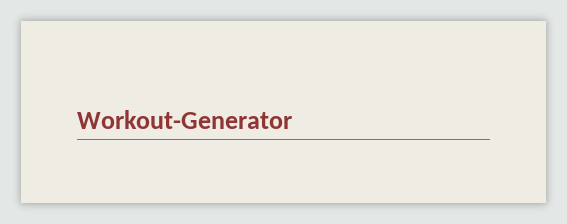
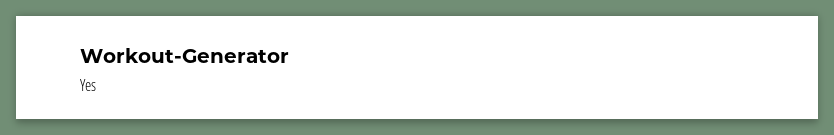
+ Yes

